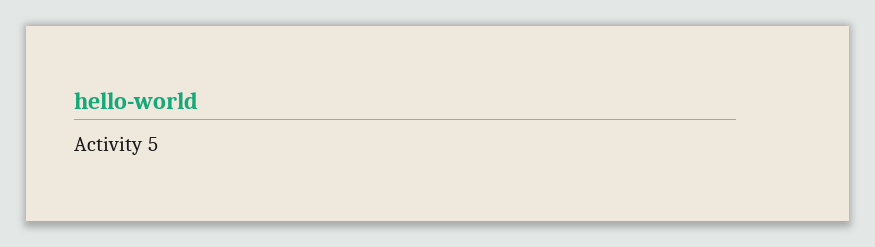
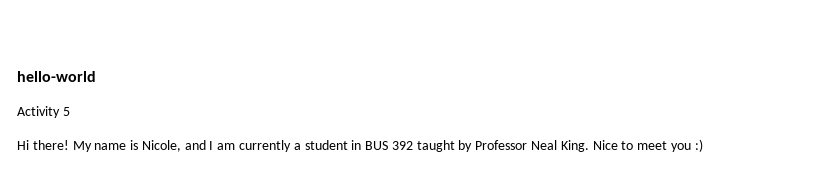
+ Hi there! My name is Nicole, and I am currently a student in BUS 392 taught by Professor Neal King. Nice to meet you :)

